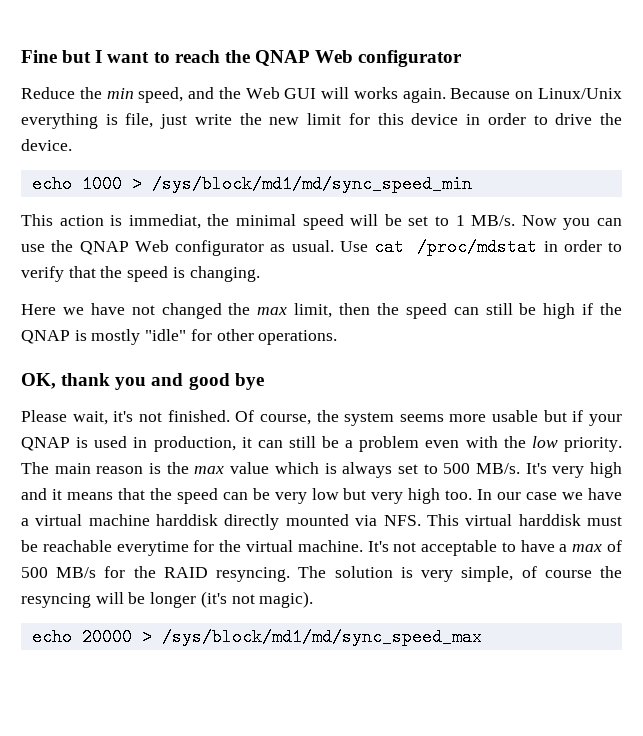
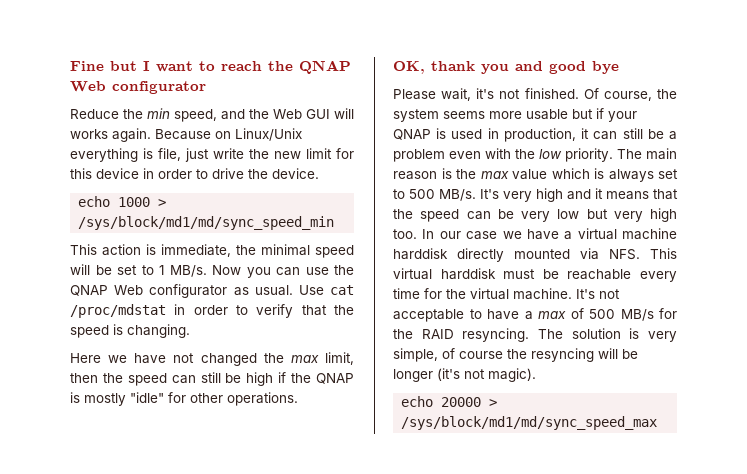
- This action is immediat, the minimal speed will be set to 1 MB/s.
+ This action is immediate, the minimal speed will be set to 1 MB/s.
- In our case we have a virtual machine harddisk directly mounted via NFS. This virtual harddisk must be reachable everytime for the virtual machine.
+ In our case we have a virtual machine harddisk directly mounted via NFS. This virtual harddisk must be reachable every time for the virtual machine.

